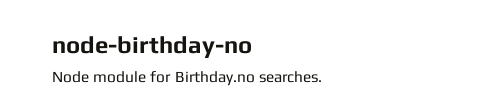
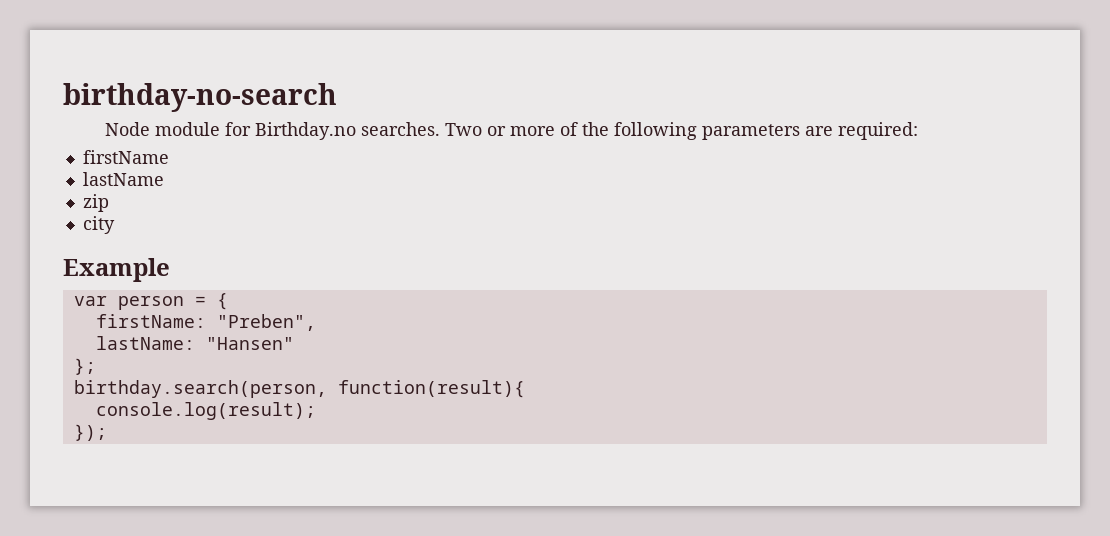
- node-birthday-no
+ birthday-no-search
+ Two or more of the following parameters are required:
+ firstName
+ lastName
+ zip
+ city
+ Example
+ var person = {
+ firstName: "Preben",
+ lastName: "Hansen"
+ };
+ birthday.search(person, function(result){
+ console.log(result);
+ });

